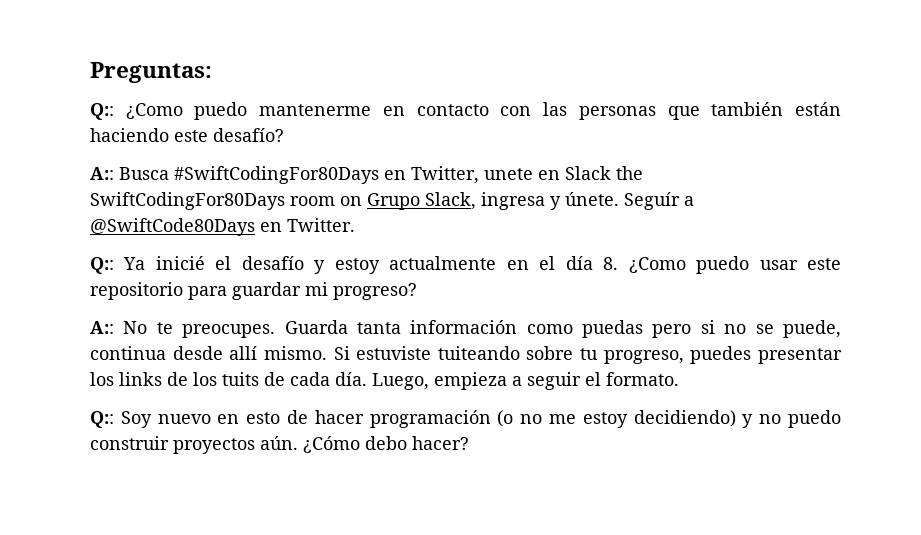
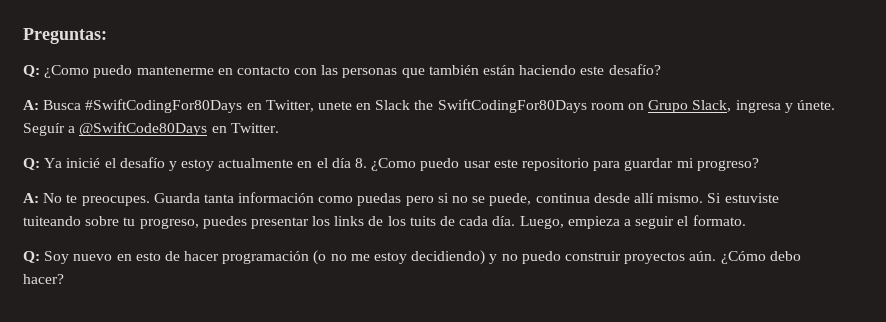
- Q:: ¿Como puedo mantenerme en contacto con las personas que también están haciendo este desafío?
+ Q: ¿Como puedo mantenerme en contacto con las personas que también están haciendo este desafío?
- A:: Busca #SwiftCodingFor80Days en Twitter, unete en Slack the SwiftCodingFor80Days room on Grupo Slack, ingresa y únete.
+ A: Busca #SwiftCodingFor80Days en Twitter, unete en Slack the SwiftCodingFor80Days room on Grupo Slack, ingresa y únete.
- Q:: Ya inicié el desafío y estoy actualmente en el día 8. ¿Como puedo usar este repositorio para guardar mi progreso?
+ Q: Ya inicié el desafío y estoy actualmente en el día 8. ¿Como puedo usar este repositorio para guardar mi progreso?
- A:: No te preocupes.
+ A: No te preocupes.
- Q:: Soy nuevo en esto de hacer programación (o no me estoy decidiendo) y no puedo construir proyectos aún.
+ Q: Soy nuevo en esto de hacer programación (o no me estoy decidiendo) y no puedo construir proyectos aún.

